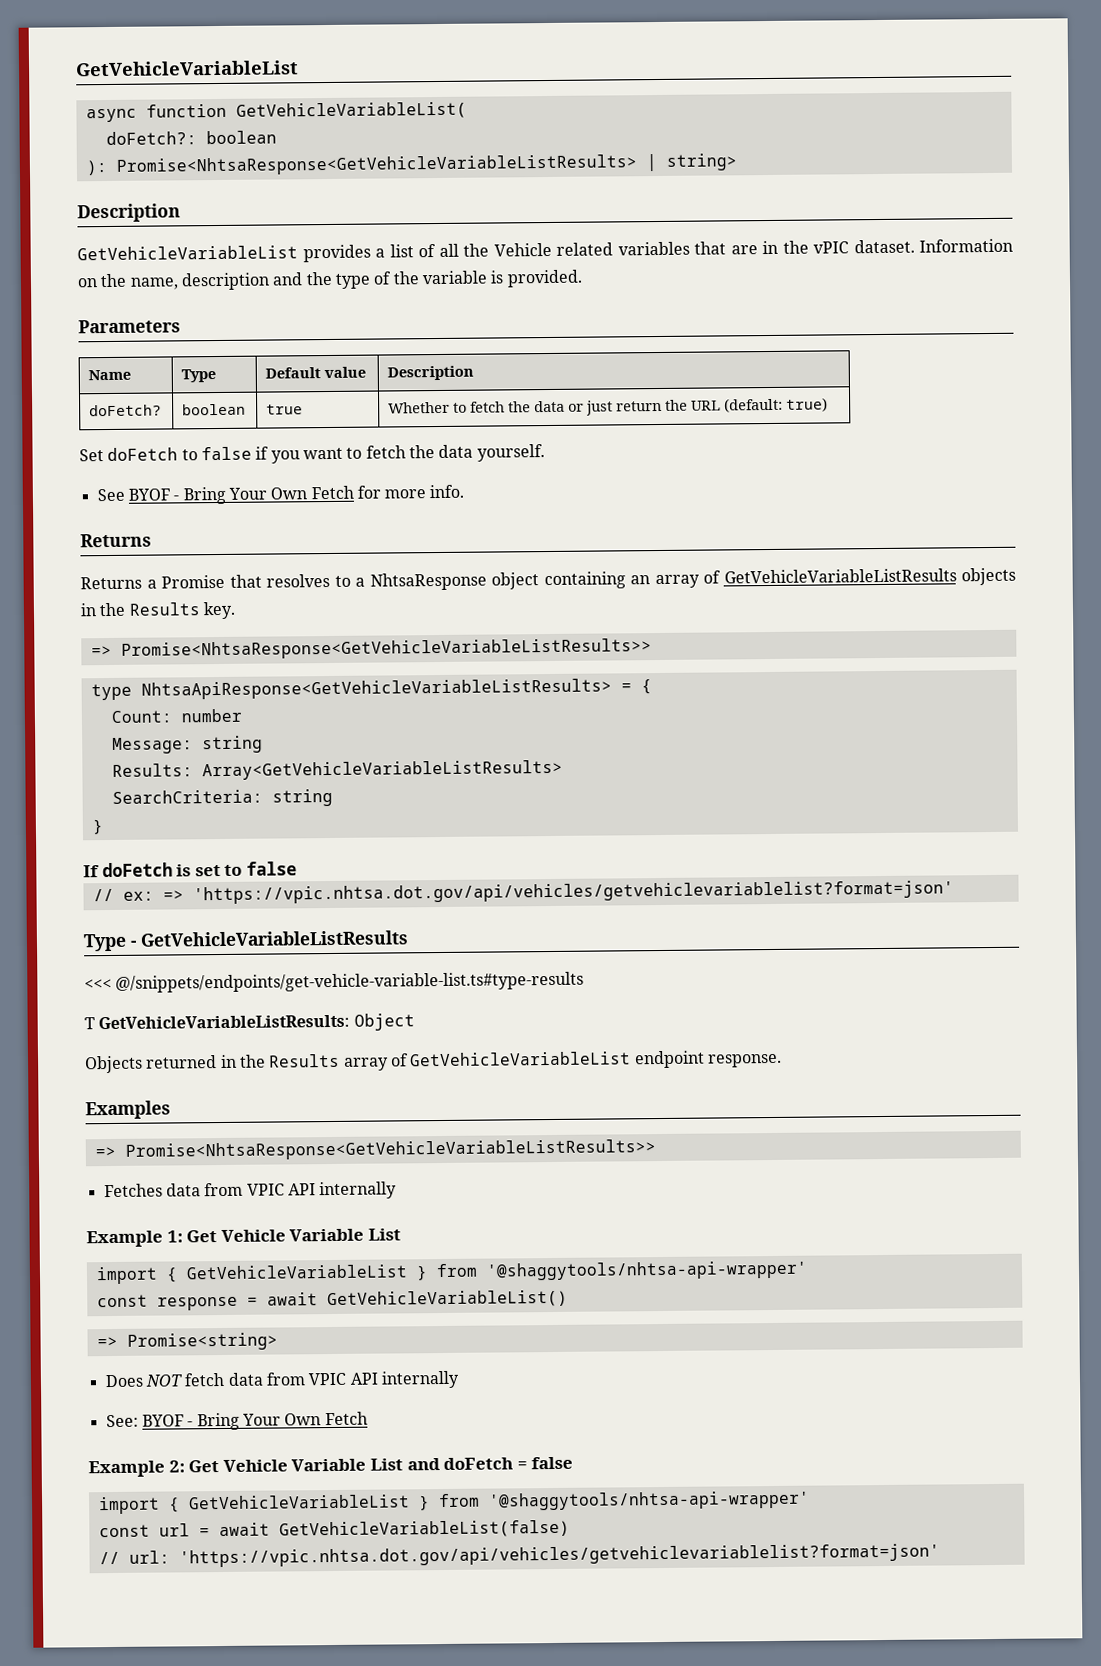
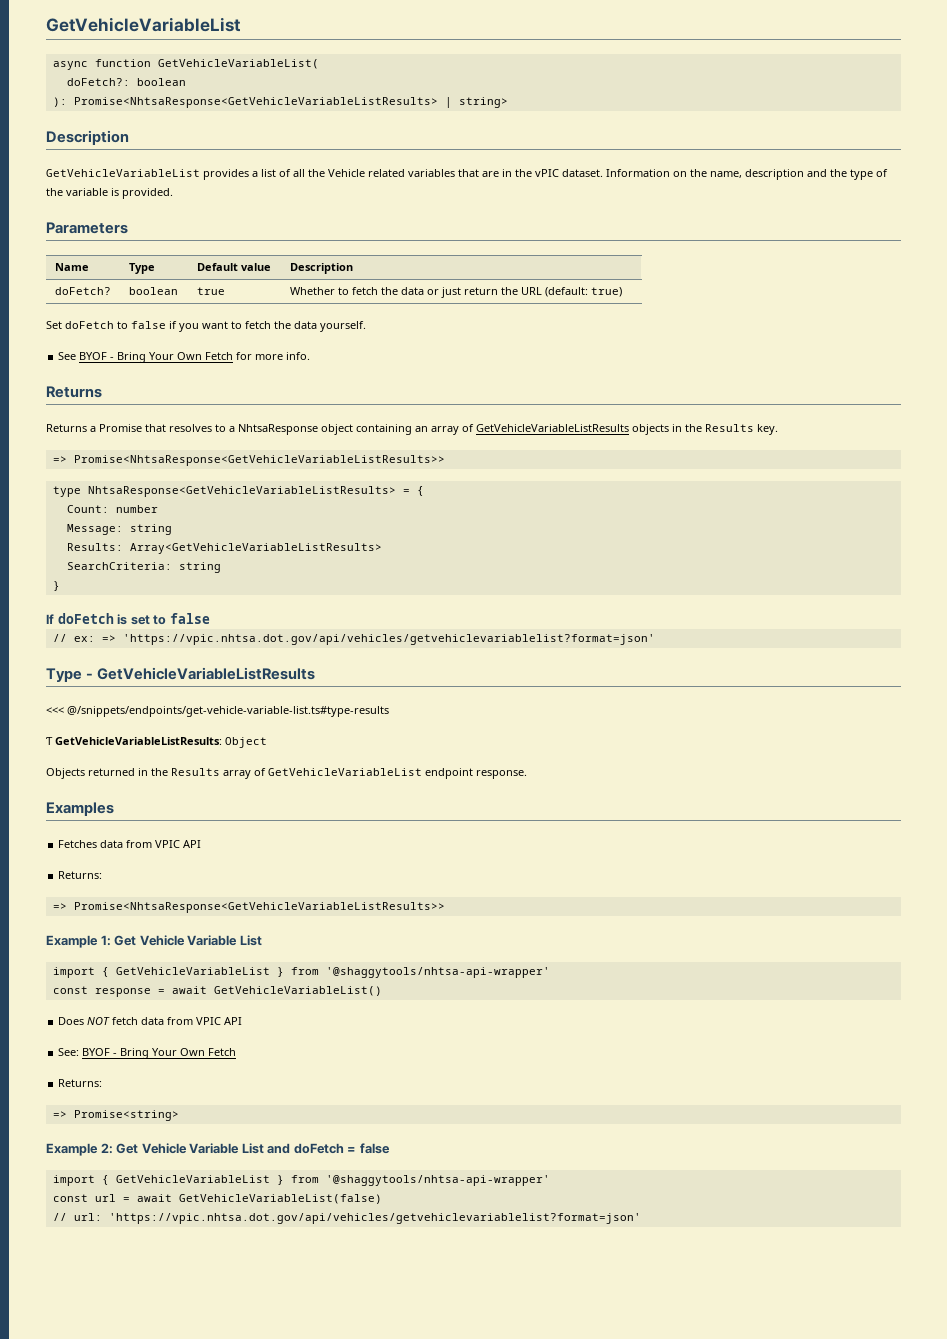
- type NhtsaApiResponse<GetVehicleVariableListResults> = {
+ type NhtsaResponse<GetVehicleVariableListResults> = {
  Examples
- => Promise<NhtsaResponse<GetVehicleVariableListResults>>
- Fetches data from VPIC API internally
+ Fetches data from VPIC API
+ Returns:
+ => Promise<NhtsaResponse<GetVehicleVariableListResults>>
- => Promise<string>
- Does NOT fetch data from VPIC API internally
+ Does NOT fetch data from VPIC API
  See: BYOF - Bring Your Own Fetch
+ Returns:
+ => Promise<string>

